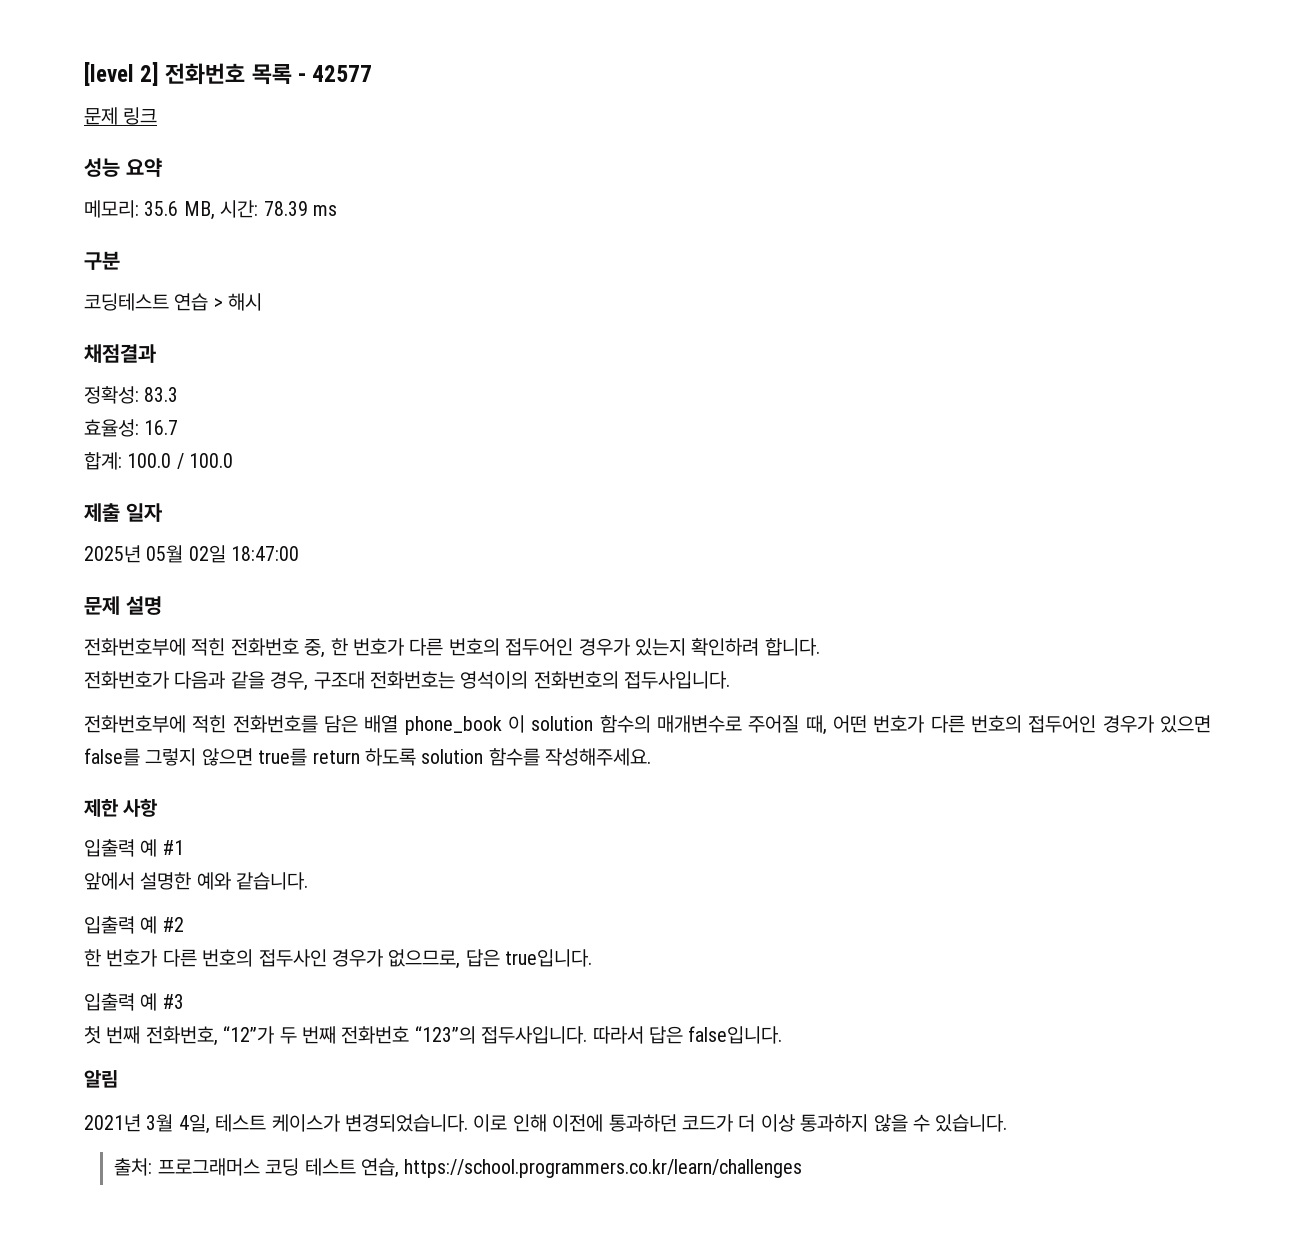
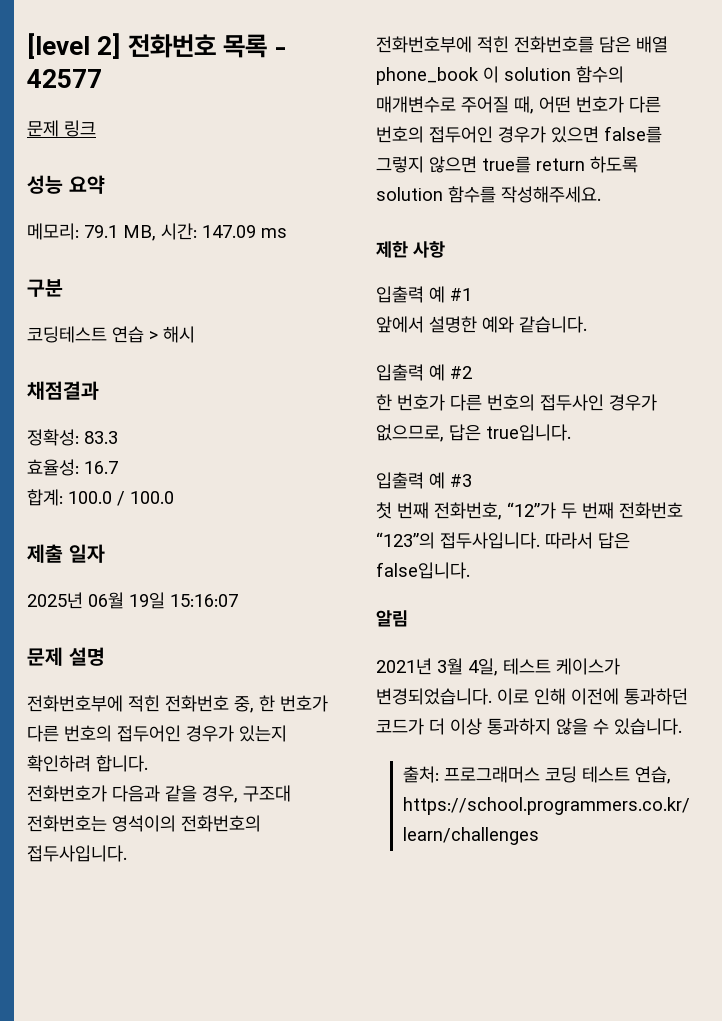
- 메모리: 35.6 MB, 시간: 78.39 ms
+ 메모리: 79.1 MB, 시간: 147.09 ms
- 2025년 05월 02일 18:47:00
+ 2025년 06월 19일 15:16:07

